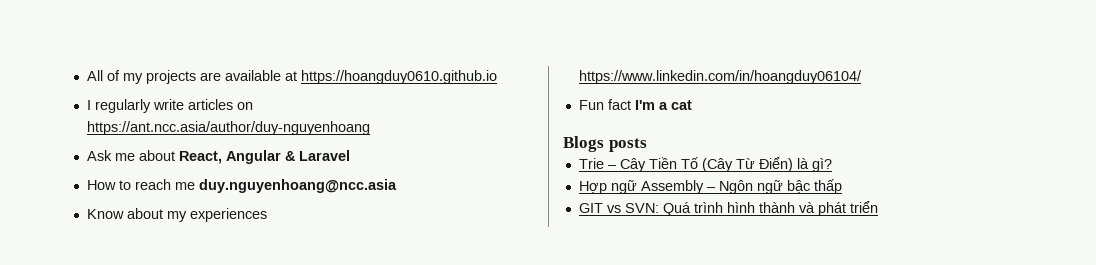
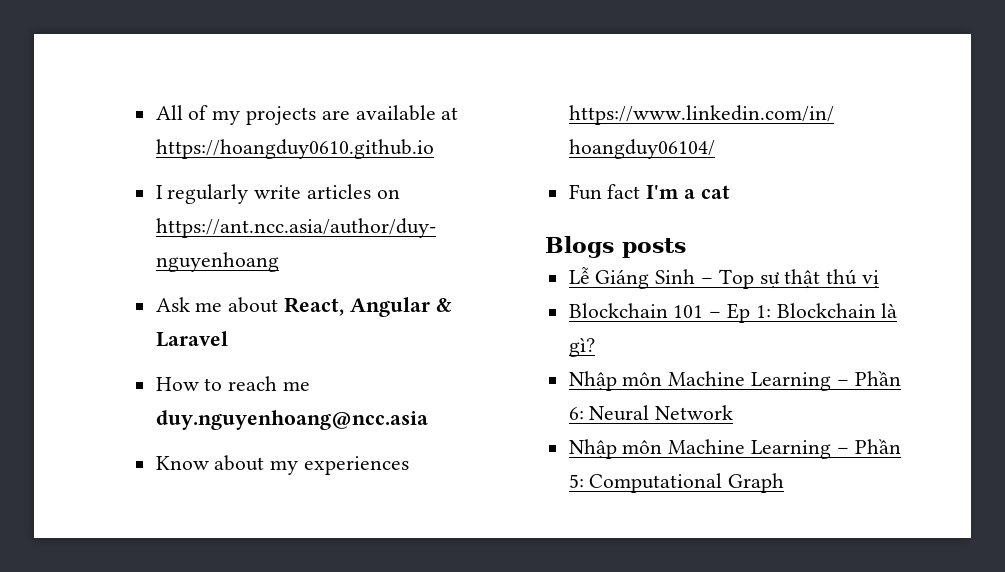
- Trie – Cây Tiền Tố (Cây Từ Điển) là gì?
- Hợp ngữ Assembly – Ngôn ngữ bậc thấp
- GIT vs SVN: Quá trình hình thành và phát triển
+ Lễ Giáng Sinh – Top sự thật thú vị
+ Blockchain 101 – Ep 1: Blockchain là gì?
+ Nhập môn Machine Learning – Phần 6: Neural Network
+ Nhập môn Machine Learning – Phần 5: Computational Graph

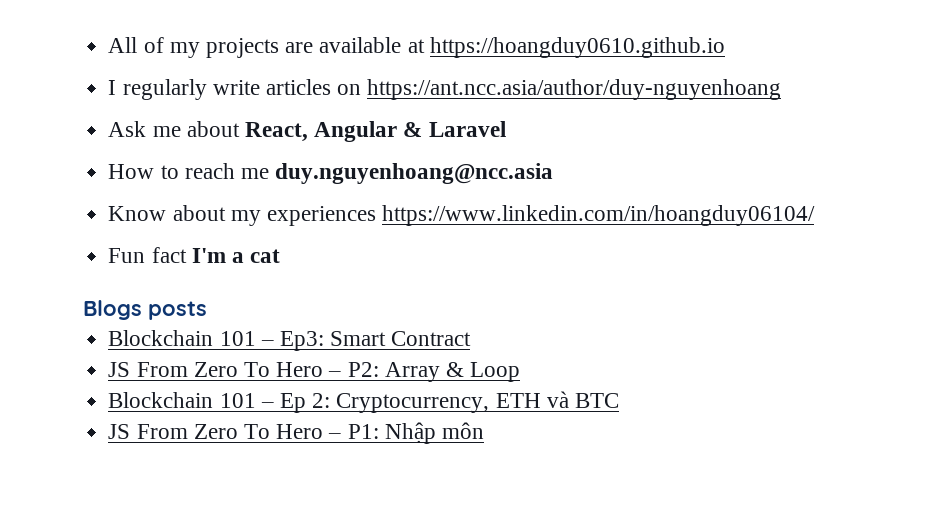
- Lễ Giáng Sinh – Top sự thật thú vị
- Blockchain 101 – Ep 1: Blockchain là gì?
- Nhập môn Machine Learning – Phần 6: Neural Network
- Nhập môn Machine Learning – Phần 5: Computational Graph
+ Blockchain 101 – Ep3: Smart Contract
+ JS From Zero To Hero – P2: Array & Loop
+ Blockchain 101 – Ep 2: Cryptocurrency, ETH và BTC
+ JS From Zero To Hero – P1: Nhập môn

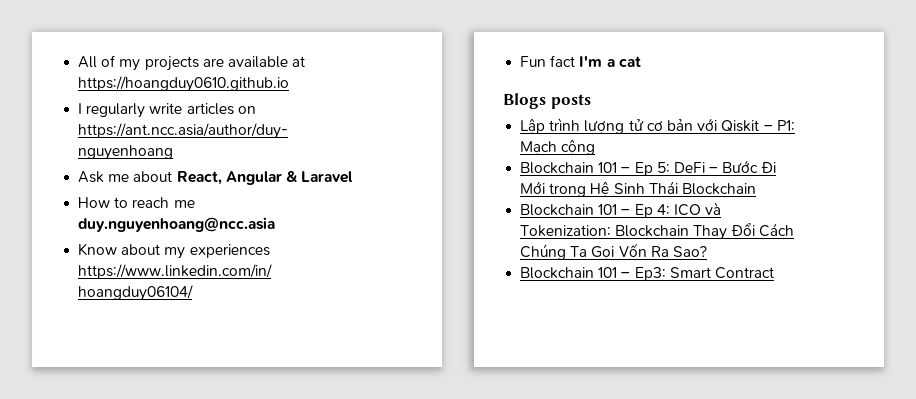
+ Lập trình lượng tử cơ bản với Qiskit – P1: Mạch cộng
+ Blockchain 101 – Ep 5: DeFi – Bước Đi Mới trong Hệ Sinh Thái Blockchain
+ Blockchain 101 – Ep 4: ICO và Tokenization: Blockchain Thay Đổi Cách Chúng Ta Gọi Vốn Ra Sao?
- JS From Zero To Hero – P2: Array & Loop
- Blockchain 101 – Ep 2: Cryptocurrency, ETH và BTC
- JS From Zero To Hero – P1: Nhập môn

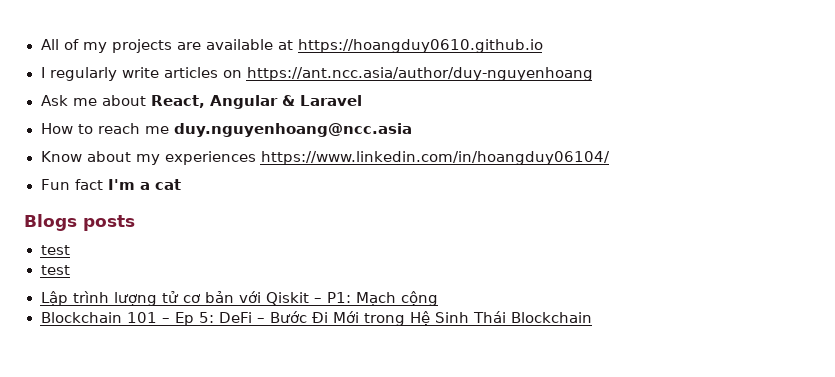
  Blogs posts
+ test
+ test
- Blockchain 101 – Ep 4: ICO và Tokenization: Blockchain Thay Đổi Cách Chúng Ta Gọi Vốn Ra Sao?
- Blockchain 101 – Ep3: Smart Contract

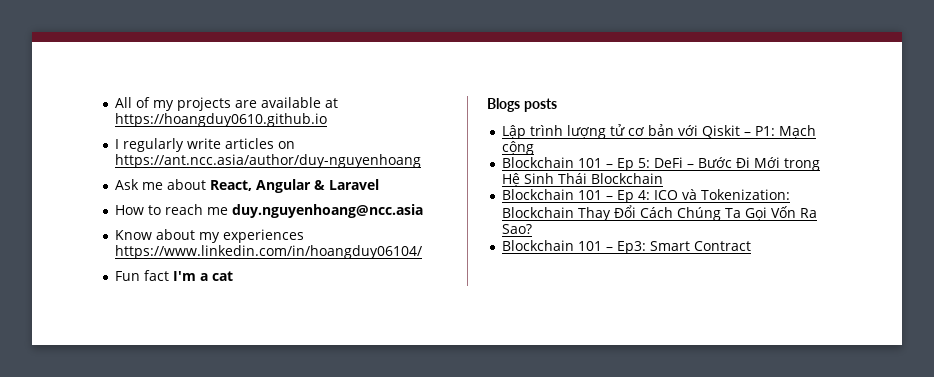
  Blogs posts
- test
- test
+ Blockchain 101 – Ep 4: ICO và Tokenization: Blockchain Thay Đổi Cách Chúng Ta Gọi Vốn Ra Sao?
+ Blockchain 101 – Ep3: Smart Contract

